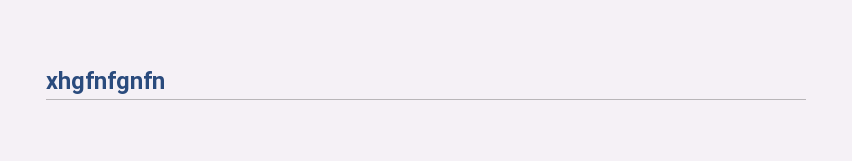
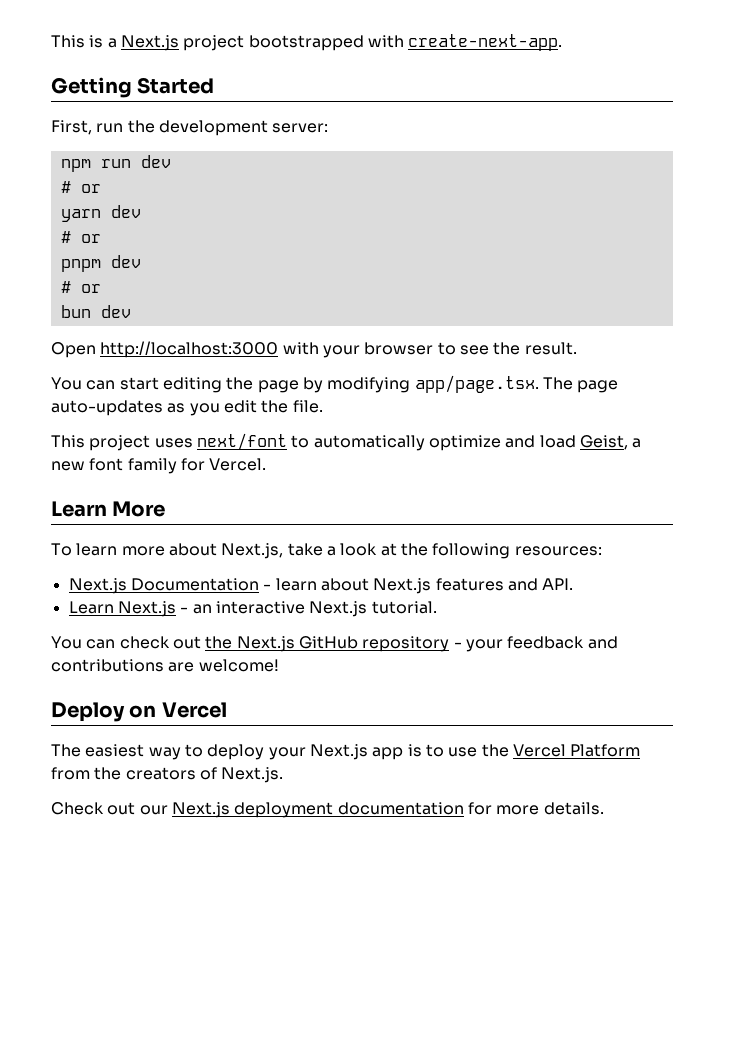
- xhgfnfgnfn
+ This is a Next.js project bootstrapped with create-next-app.
+ Getting Started
+ First, run the development server:
+ npm run dev
+ # or
+ yarn dev
+ # or
+ pnpm dev
+ # or
+ bun dev
+ Open http://localhost:3000 with your browser to see the result.
+ You can start editing the page by modifying app/page.tsx. The page auto-updates as you edit the file.
+ This project uses next/font to automatically optimize and load Geist, a new font family for Vercel.
+ Learn More
+ To learn more about Next.js, take a look at the following resources:
+ Next.js Documentation - learn about Next.js features and API.
+ Learn Next.js - an interactive Next.js tutorial.
+ You can check out the Next.js GitHub repository - your feedback and contributions are welcome!
+ Deploy on Vercel
+ The easiest way to deploy your Next.js app is to use the Vercel Platform from the creators of Next.js.
+ Check out our Next.js deployment documentation for more details.

